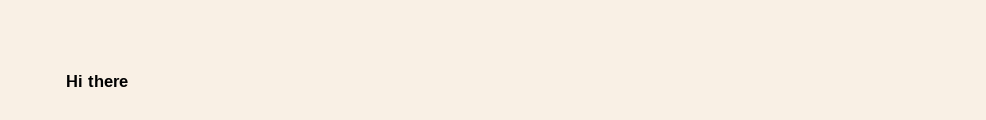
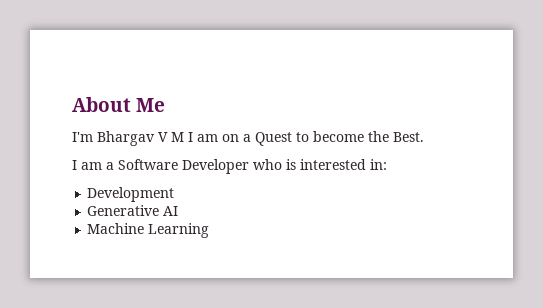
- Hi there
+ About Me
+ I'm Bhargav V M I am on a Quest to become the Best.
+ I am a Software Developer who is interested in:
+ Development
+ Generative AI
+ Machine Learning

